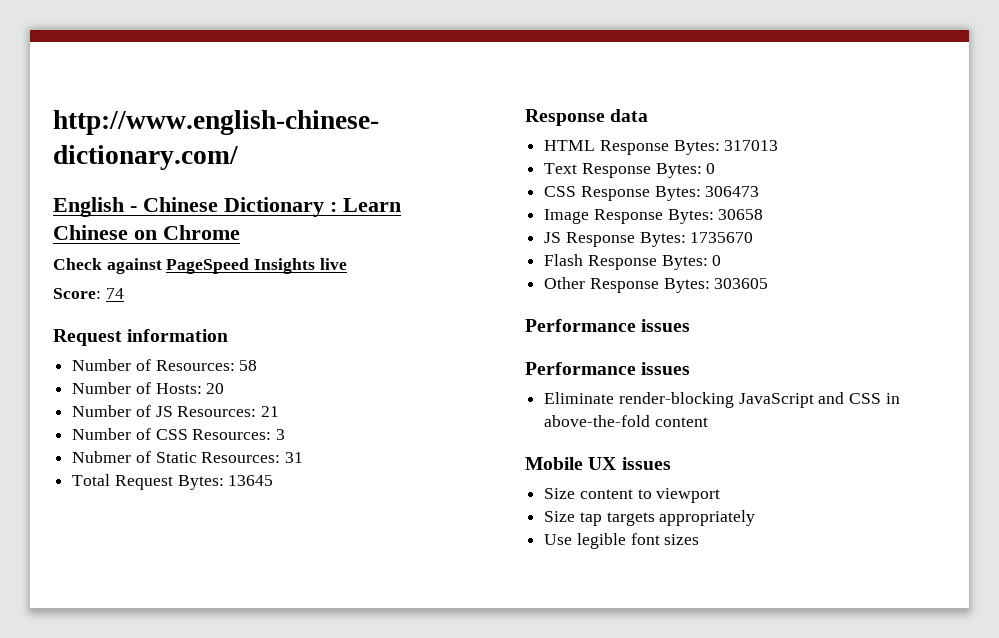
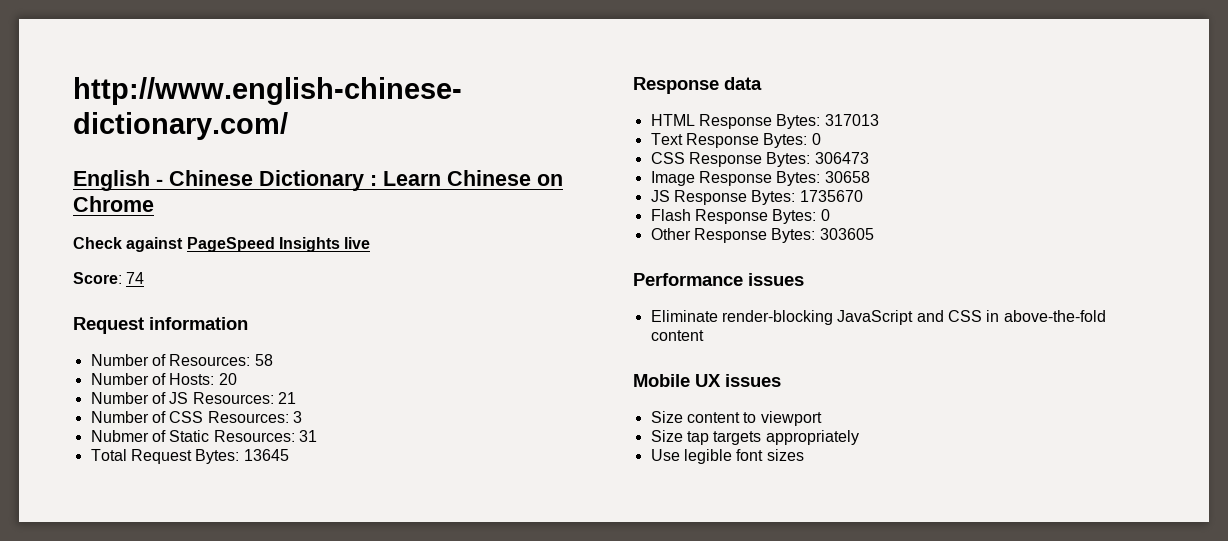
  Other Response Bytes: 303605
- Performance issues

